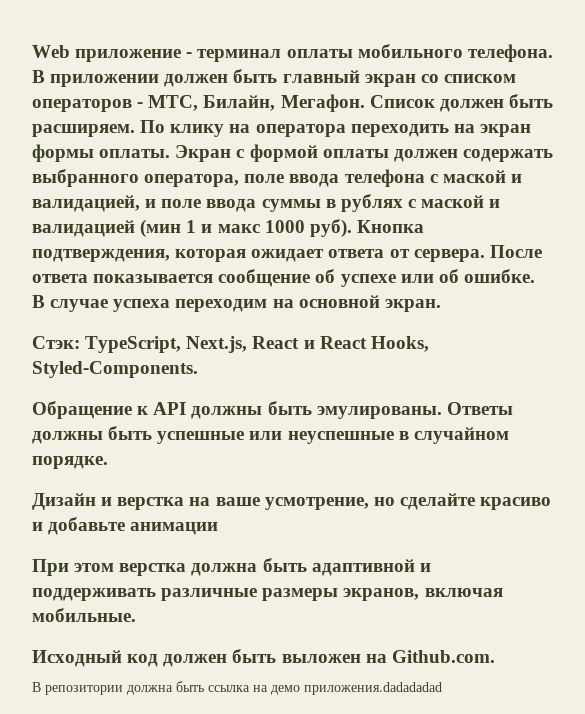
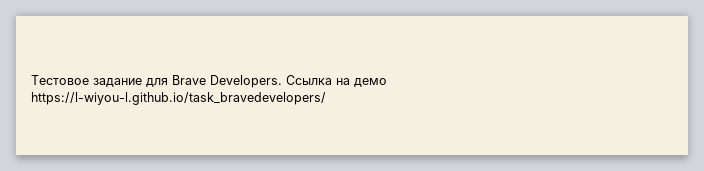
- Web приложение - терминал оплаты мобильного телефона. В приложении должен быть главный экран со списком операторов - МТС, Билайн, Мегафон. Список должен быть расширяем. По клику на оператора переходить на экран формы оплаты. Экран с формой оплаты должен содержать выбранного оператора, поле ввода телефона с маской и валидацией, и поле ввода суммы в рублях с маской и валидацией (мин 1 и макс 1000 руб). Кнопка подтверждения, которая ожидает ответа от сервера. После ответа показывается сообщение об успехе или об ошибке. В случае успеха переходим на основной экран.
- Стэк: TypeScript, Next.js, React и React Hooks, Styled-Components.
- Обращение к API должны быть эмулированы. Ответы должны быть успешные или неуспешные в случайном порядке.
- Дизайн и верстка на ваше усмотрение, но сделайте красиво и добавьте анимации
- При этом верстка должна быть адаптивной и поддерживать различные размеры экранов, включая мобильные.
- Исходный код должен быть выложен на Github.com.
- В репозитории должна быть ссылка на демо приложения.dadadadad
+ Тестовое задание для Brave Developers. Ссылка на демо https://l-wiyou-l.github.io/task_bravedevelopers/

